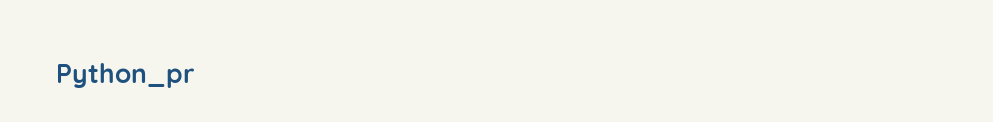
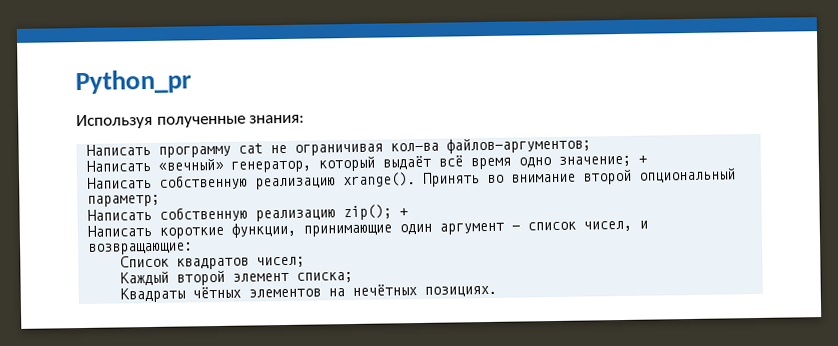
+ Используя полученные знания:
+ Написать программу cat не ограничивая кол-ва файлов-аргументов;
+ Написать «вечный» генератор, который выдаёт всё время одно значение; +
+ Написать собственную реализацию xrange(). Принять во внимание второй опциональный параметр;
+ Написать собственную реализацию zip(); +
+ Написать короткие функции, принимающие один аргумент - список чисел, и возвращающие:
+ Список квадратов чисел;
+ Каждый второй элемент списка;
+ Квадраты чётных элементов на нечётных позициях.

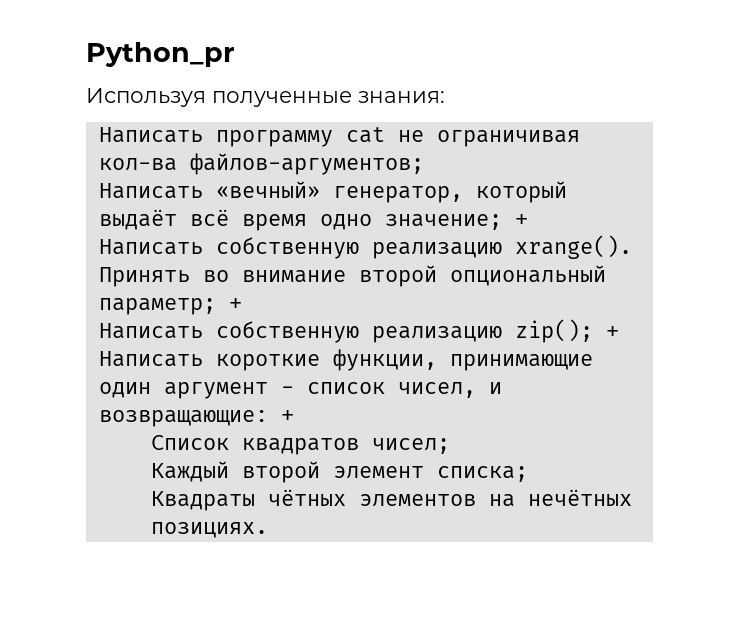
- Принять во внимание второй опциональный параметр;
+ Принять во внимание второй опциональный параметр; +
- Написать короткие функции, принимающие один аргумент - список чисел, и возвращающие:
+ Написать короткие функции, принимающие один аргумент - список чисел, и возвращающие: +

